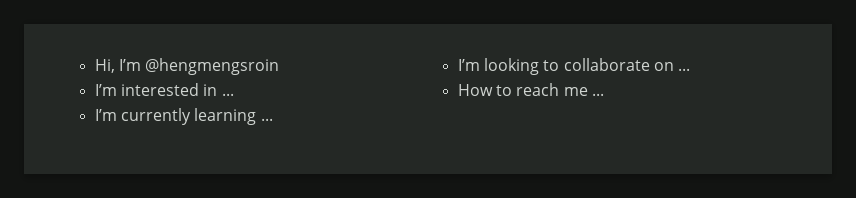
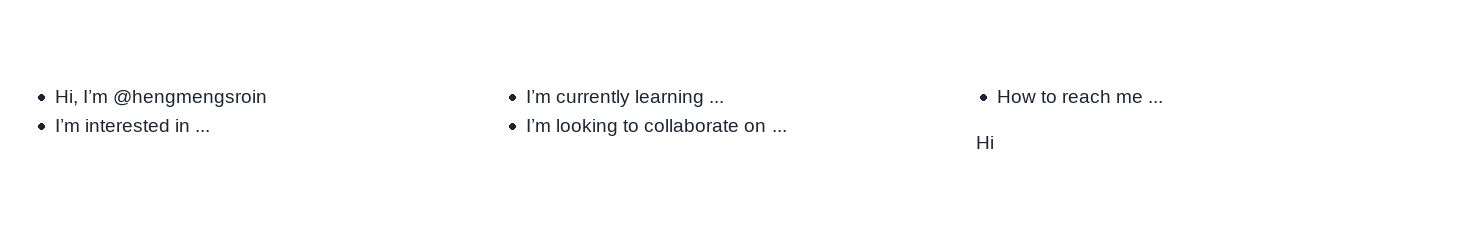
+ Hi

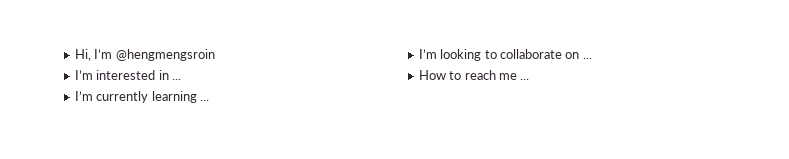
- Hi

